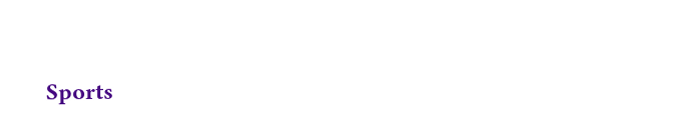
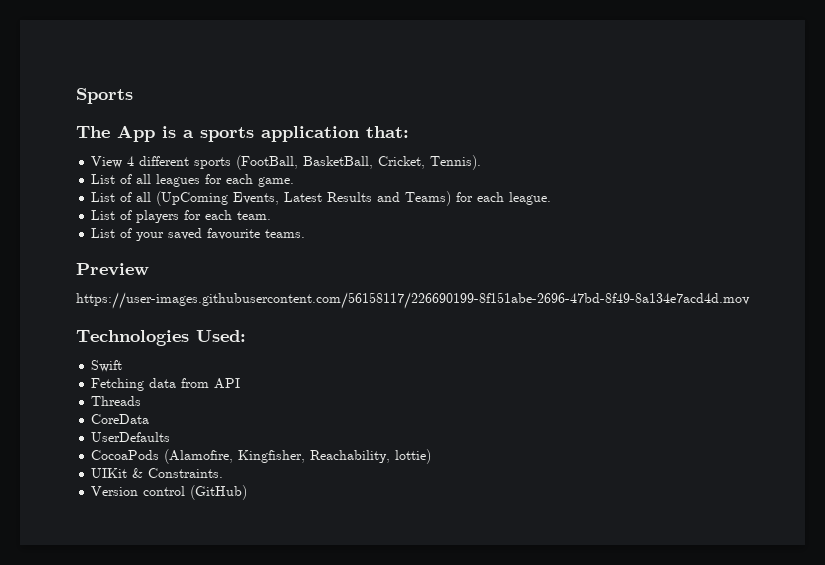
+ The App is a sports application that:
+ View 4 different sports (FootBall, BasketBall, Cricket, Tennis).
+ List of all leagues for each game.
+ List of all (UpComing Events, Latest Results and Teams) for each league.
+ List of players for each team.
+ List of your saved favourite teams.
+ Preview
+ https://user-images.githubusercontent.com/56158117/226690199-8f151abe-2696-47bd-8f49-8a134e7acd4d.mov
+ Technologies Used:
+ Swift
+ Fetching data from API
+ Threads
+ CoreData
+ UserDefaults
+ CocoaPods (Alamofire, Kingfisher, Reachability, lottie)
+ UIKit & Constraints.
+ Version control (GitHub)

